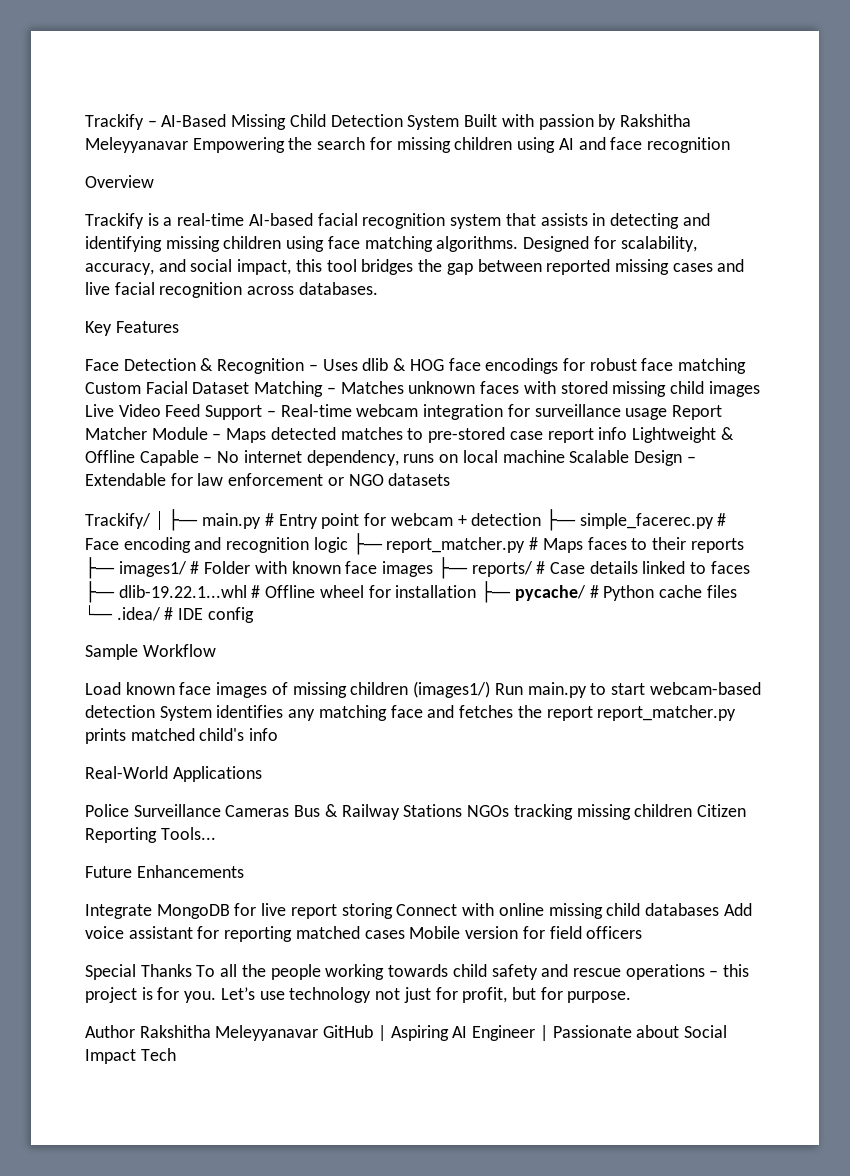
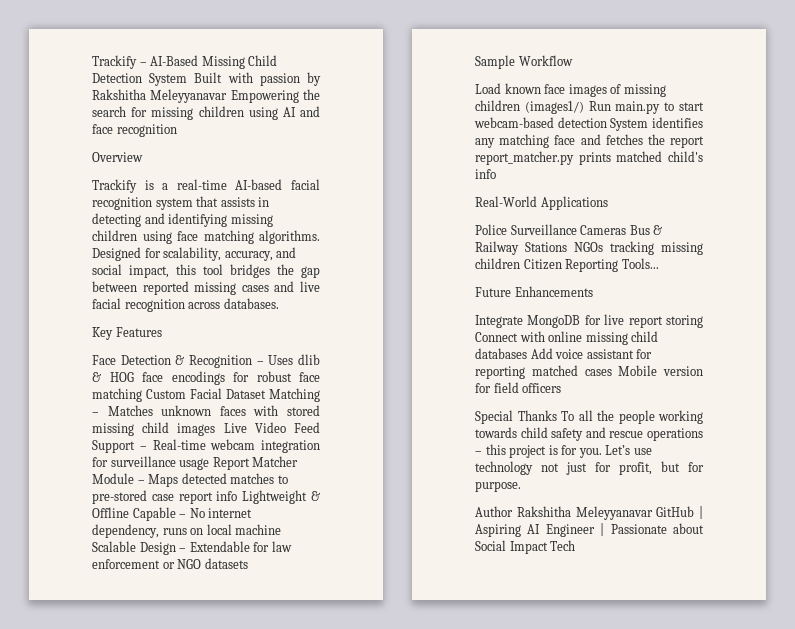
- Trackify/ │ ├── main.py # Entry point for webcam + detection ├── simple_facerec.py # Face encoding and recognition logic ├── report_matcher.py # Maps faces to their reports ├── images1/ # Folder with known face images ├── reports/ # Case details linked to faces ├── dlib-19.22.1...whl # Offline wheel for installation ├── pycache/ # Python cache files └── .idea/ # IDE config

